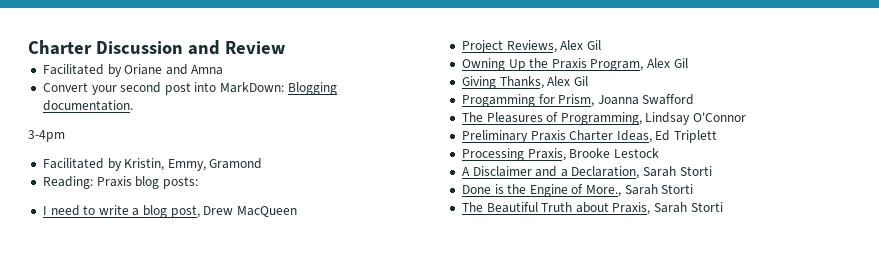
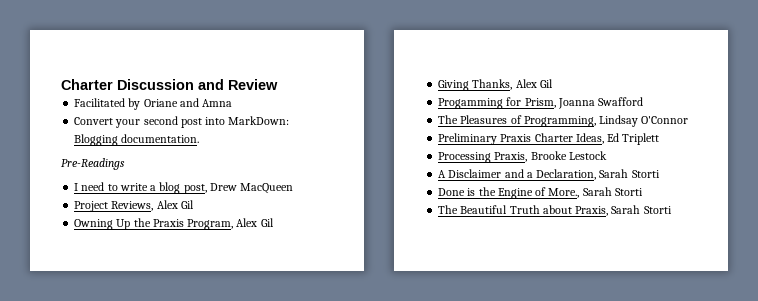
- 3-4pm
- Facilitated by Kristin, Emmy, Gramond
- Reading: Praxis blog posts:
+ Pre-Readings

